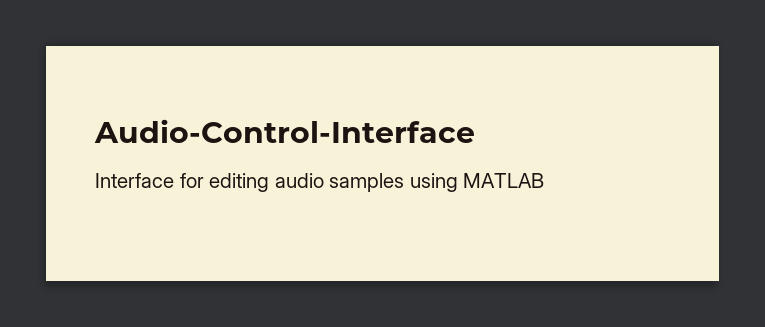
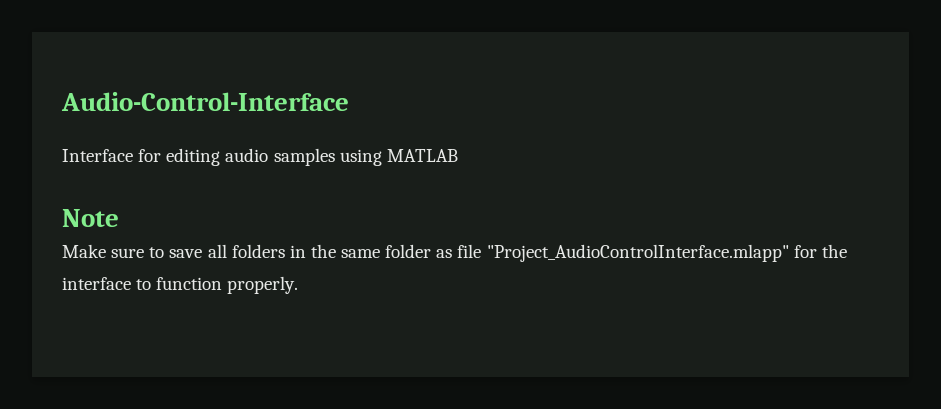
+ Note
+ Make sure to save all folders in the same folder as file "Project_AudioControlInterface.mlapp" for the interface to function properly.

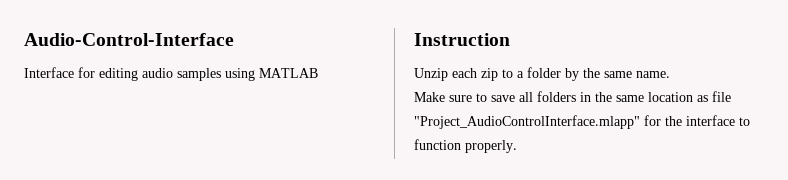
- Note
+ Instruction
+ Unzip each zip to a folder by the same name.
- Make sure to save all folders in the same folder as file "Project_AudioControlInterface.mlapp" for the interface to function properly.
+ Make sure to save all folders in the same location as file "Project_AudioControlInterface.mlapp" for the interface to function properly.

